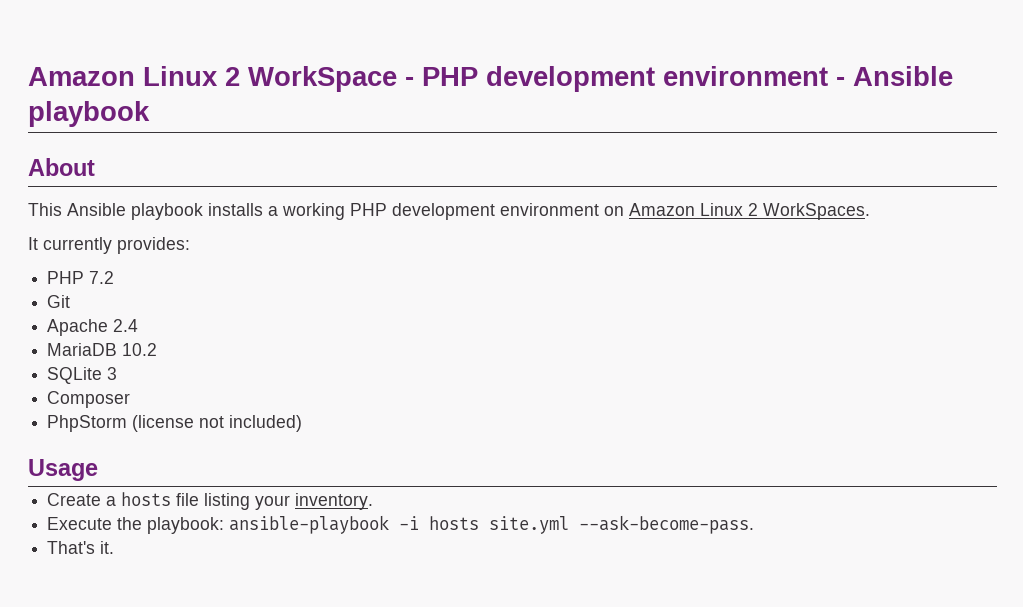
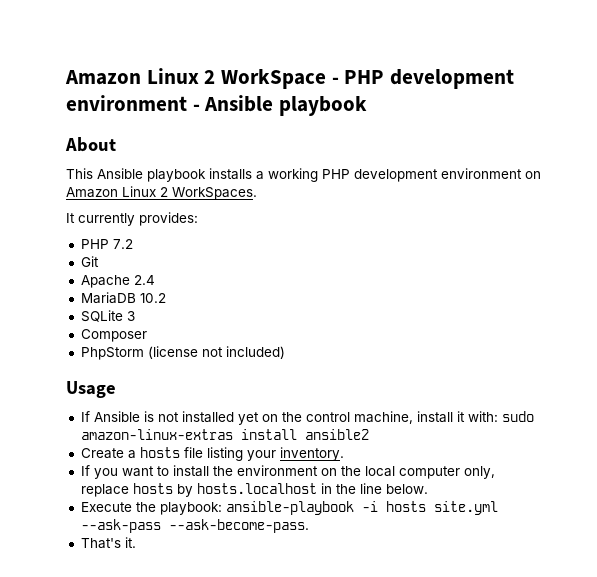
+ If Ansible is not installed yet on the control machine, install it with: sudo amazon-linux-extras install ansible2
+ If you want to install the environment on the local computer only, replace hosts by hosts.localhost in the line below.
- Execute the playbook: ansible-playbook -i hosts site.yml --ask-become-pass.
+ Execute the playbook: ansible-playbook -i hosts site.yml --ask-pass --ask-become-pass.

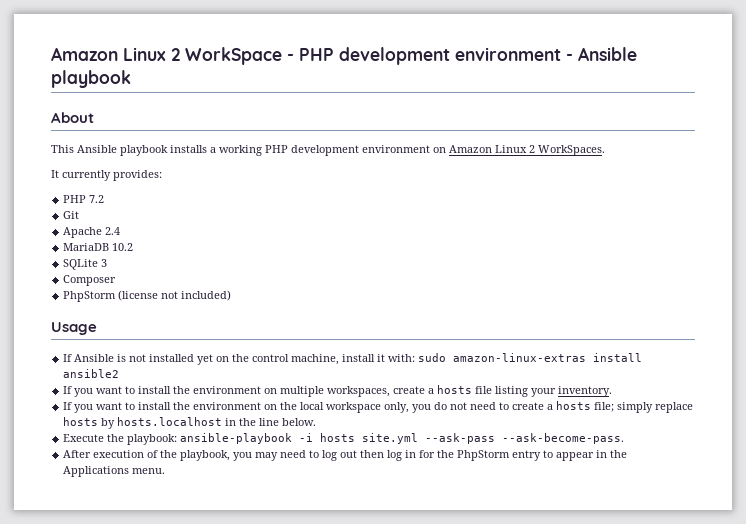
- Create a hosts file listing your inventory.
+ If you want to install the environment on multiple workspaces, create a hosts file listing your inventory.
- If you want to install the environment on the local computer only, replace hosts by hosts.localhost in the line below.
+ If you want to install the environment on the local workspace only, you do not need to create a hosts file; simply replace hosts by hosts.localhost in the line below.
- That's it.
+ After execution of the playbook, you may need to log out then log in for the PhpStorm entry to appear in the Applications menu.

